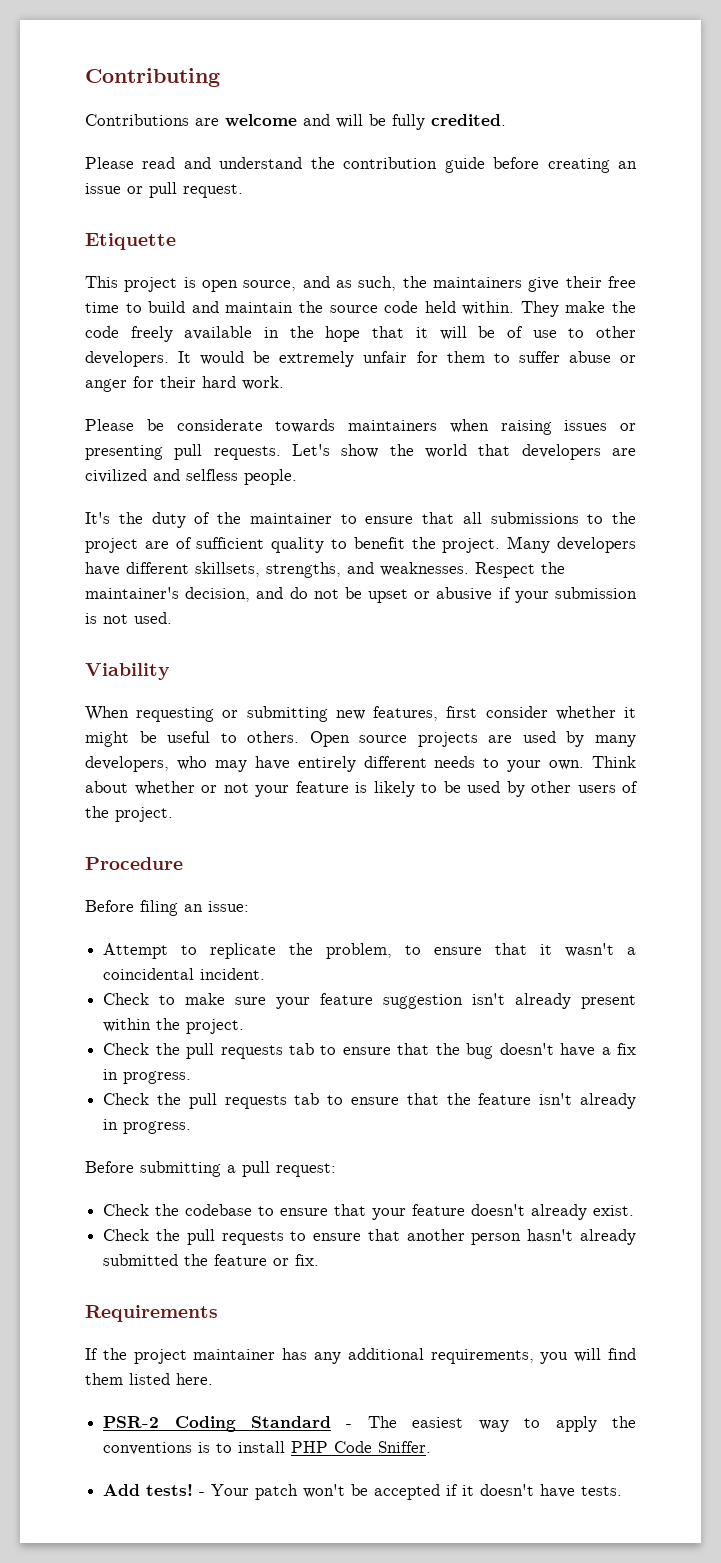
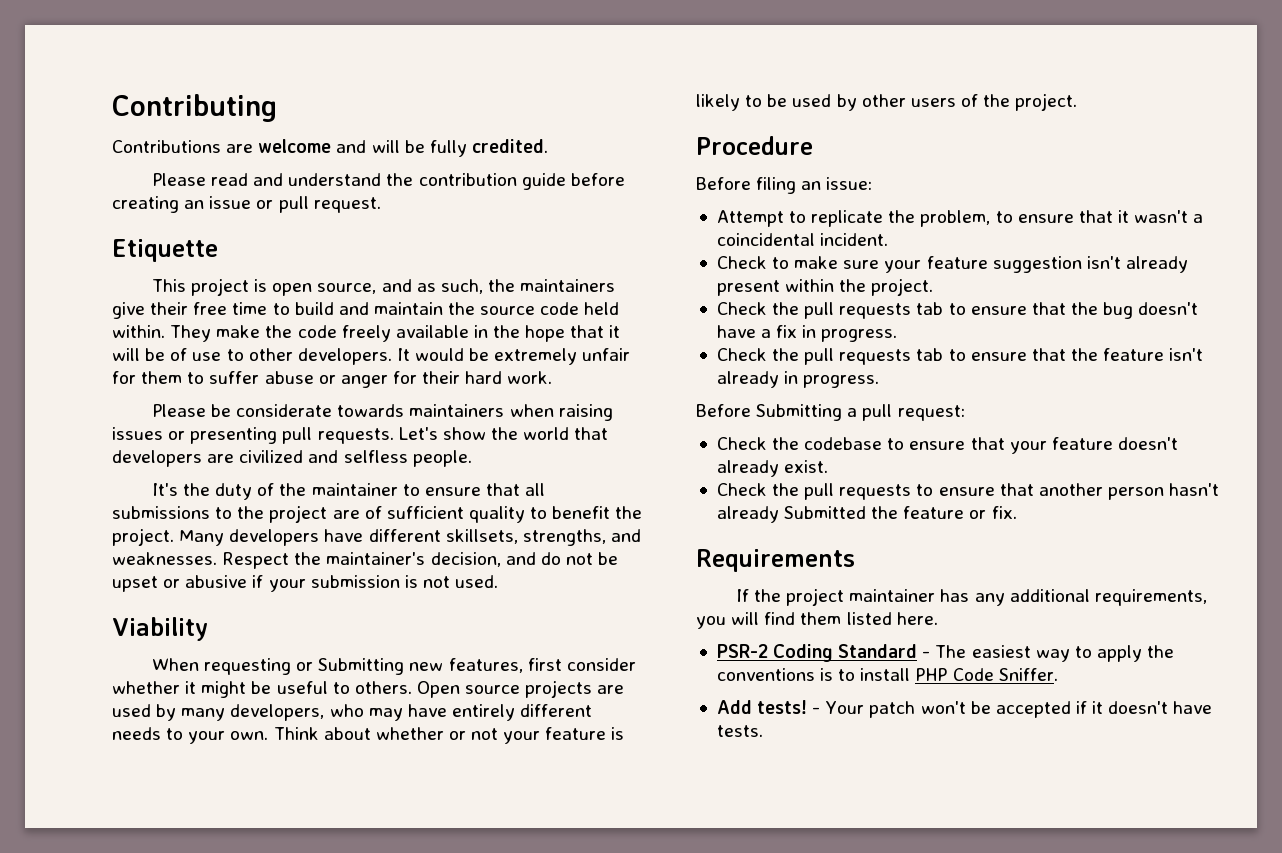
- When requesting or submitting new features, first consider whether it might be useful to others.
+ When requesting or Submitting new features, first consider whether it might be useful to others.
- Before submitting a pull request:
+ Before Submitting a pull request:
- Check the pull requests to ensure that another person hasn't already submitted the feature or fix.
+ Check the pull requests to ensure that another person hasn't already Submitted the feature or fix.

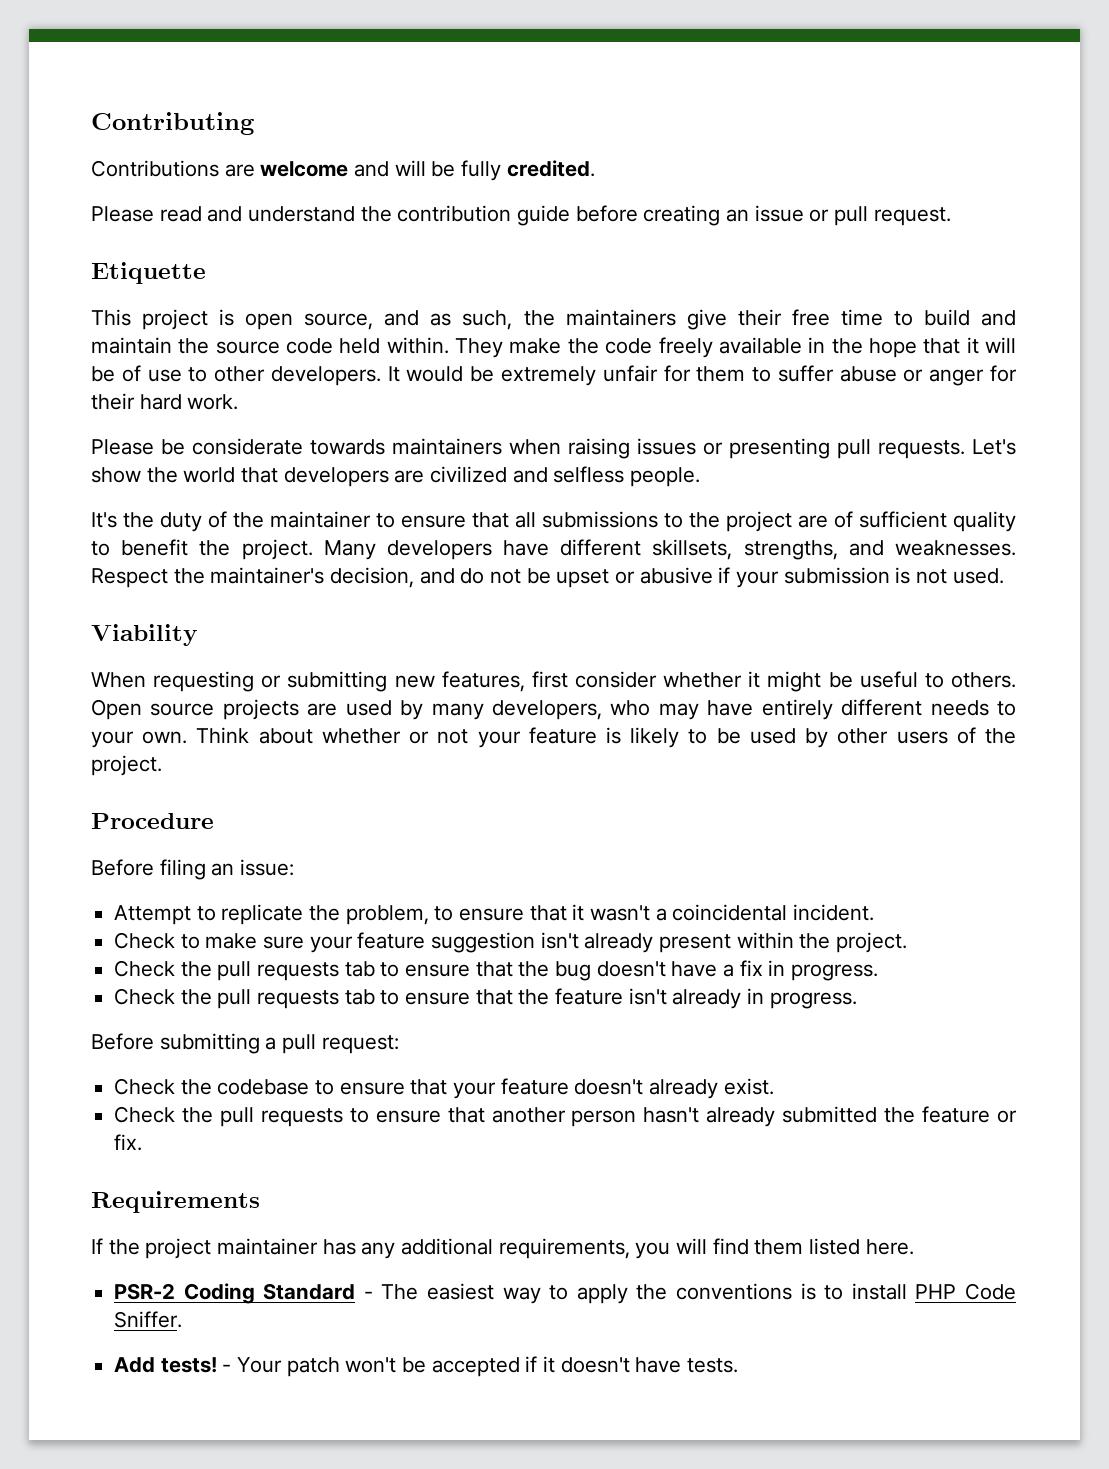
- When requesting or Submitting new features, first consider whether it might be useful to others.
+ When requesting or submitting new features, first consider whether it might be useful to others.
- Before Submitting a pull request:
+ Before submitting a pull request:
- Check the pull requests to ensure that another person hasn't already Submitted the feature or fix.
+ Check the pull requests to ensure that another person hasn't already submitted the feature or fix.

